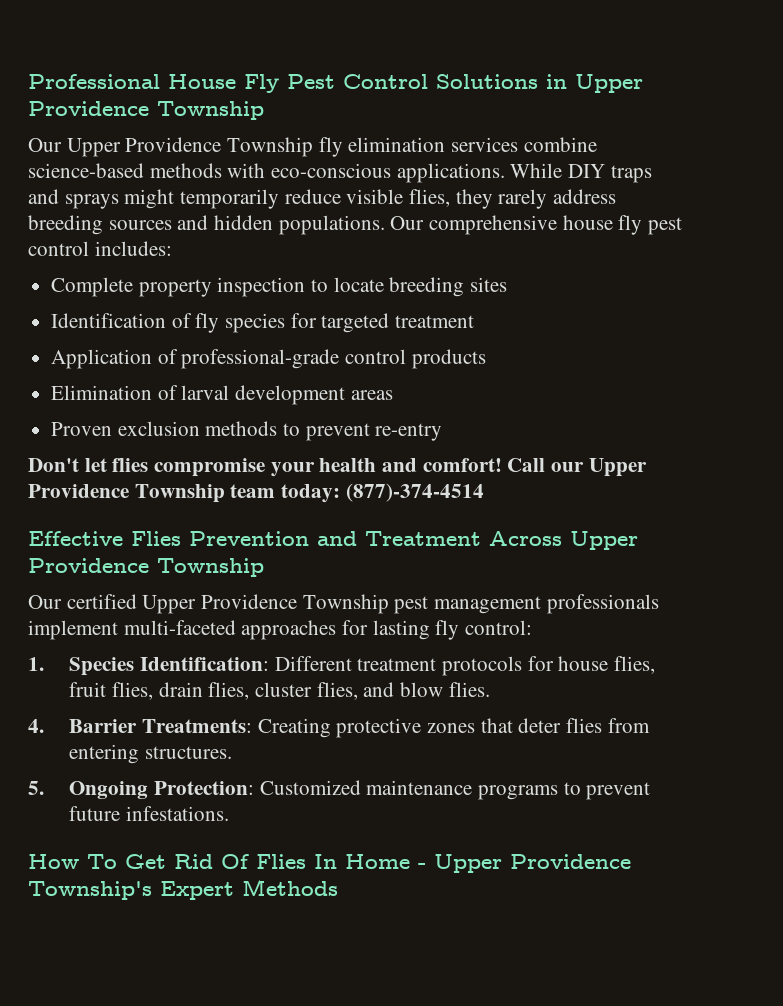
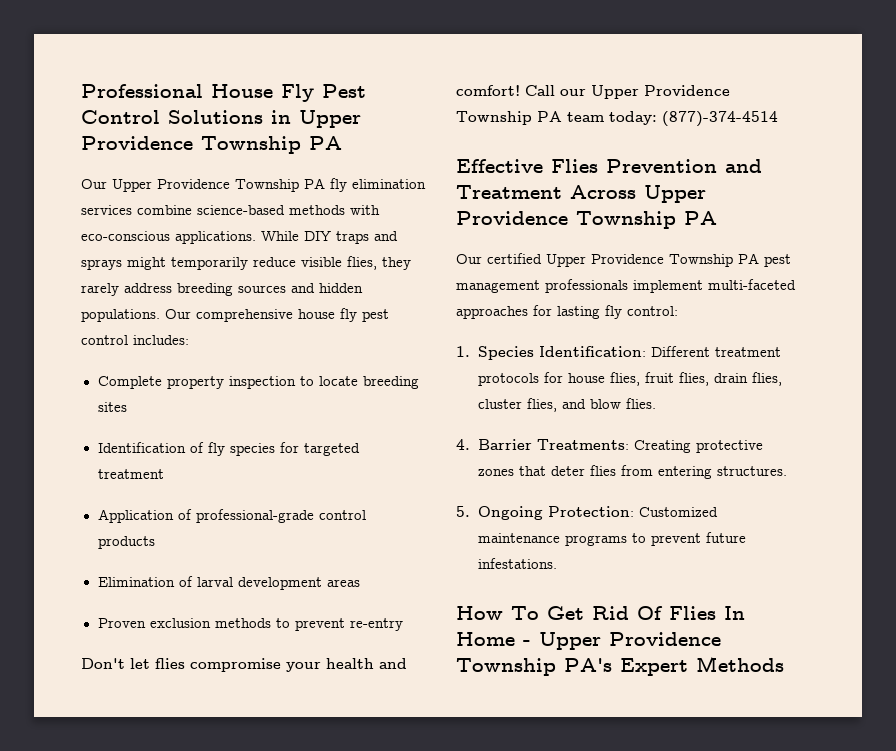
- Professional House Fly Pest Control Solutions in Upper Providence Township
+ Professional House Fly Pest Control Solutions in Upper Providence Township PA
- Our Upper Providence Township fly elimination services combine science-based methods with eco-conscious applications.
+ Our Upper Providence Township PA fly elimination services combine science-based methods with eco-conscious applications.
- Call our Upper Providence Township team today: (877)-374-4514
+ Call our Upper Providence Township PA team today: (877)-374-4514
- Effective Flies Prevention and Treatment Across Upper Providence Township
+ Effective Flies Prevention and Treatment Across Upper Providence Township PA
- Our certified Upper Providence Township pest management professionals implement multi-faceted approaches for lasting fly control:
+ Our certified Upper Providence Township PA pest management professionals implement multi-faceted approaches for lasting fly control:
- How To Get Rid Of Flies In Home - Upper Providence Township's Expert Methods
+ How To Get Rid Of Flies In Home - Upper Providence Township PA's Expert Methods

